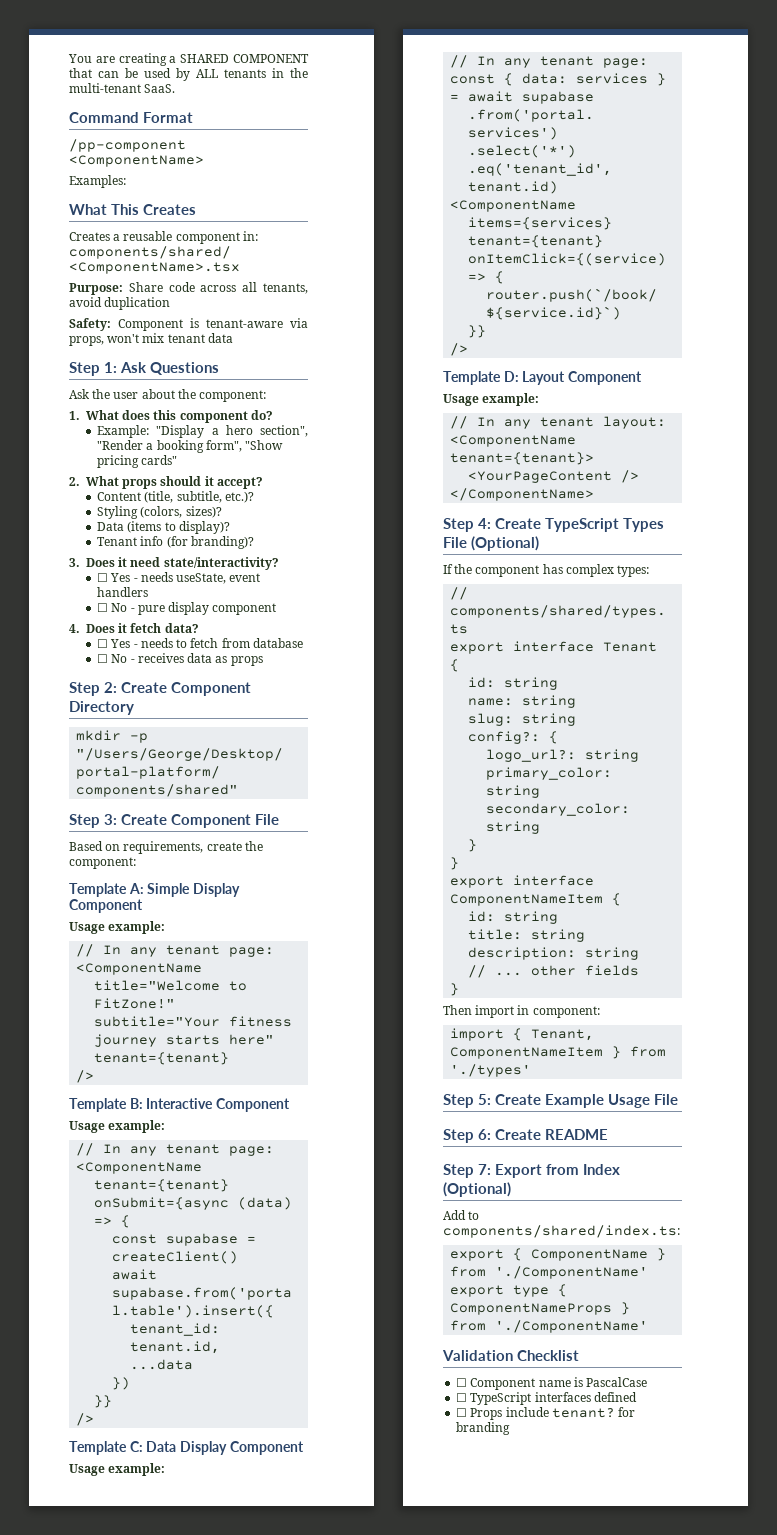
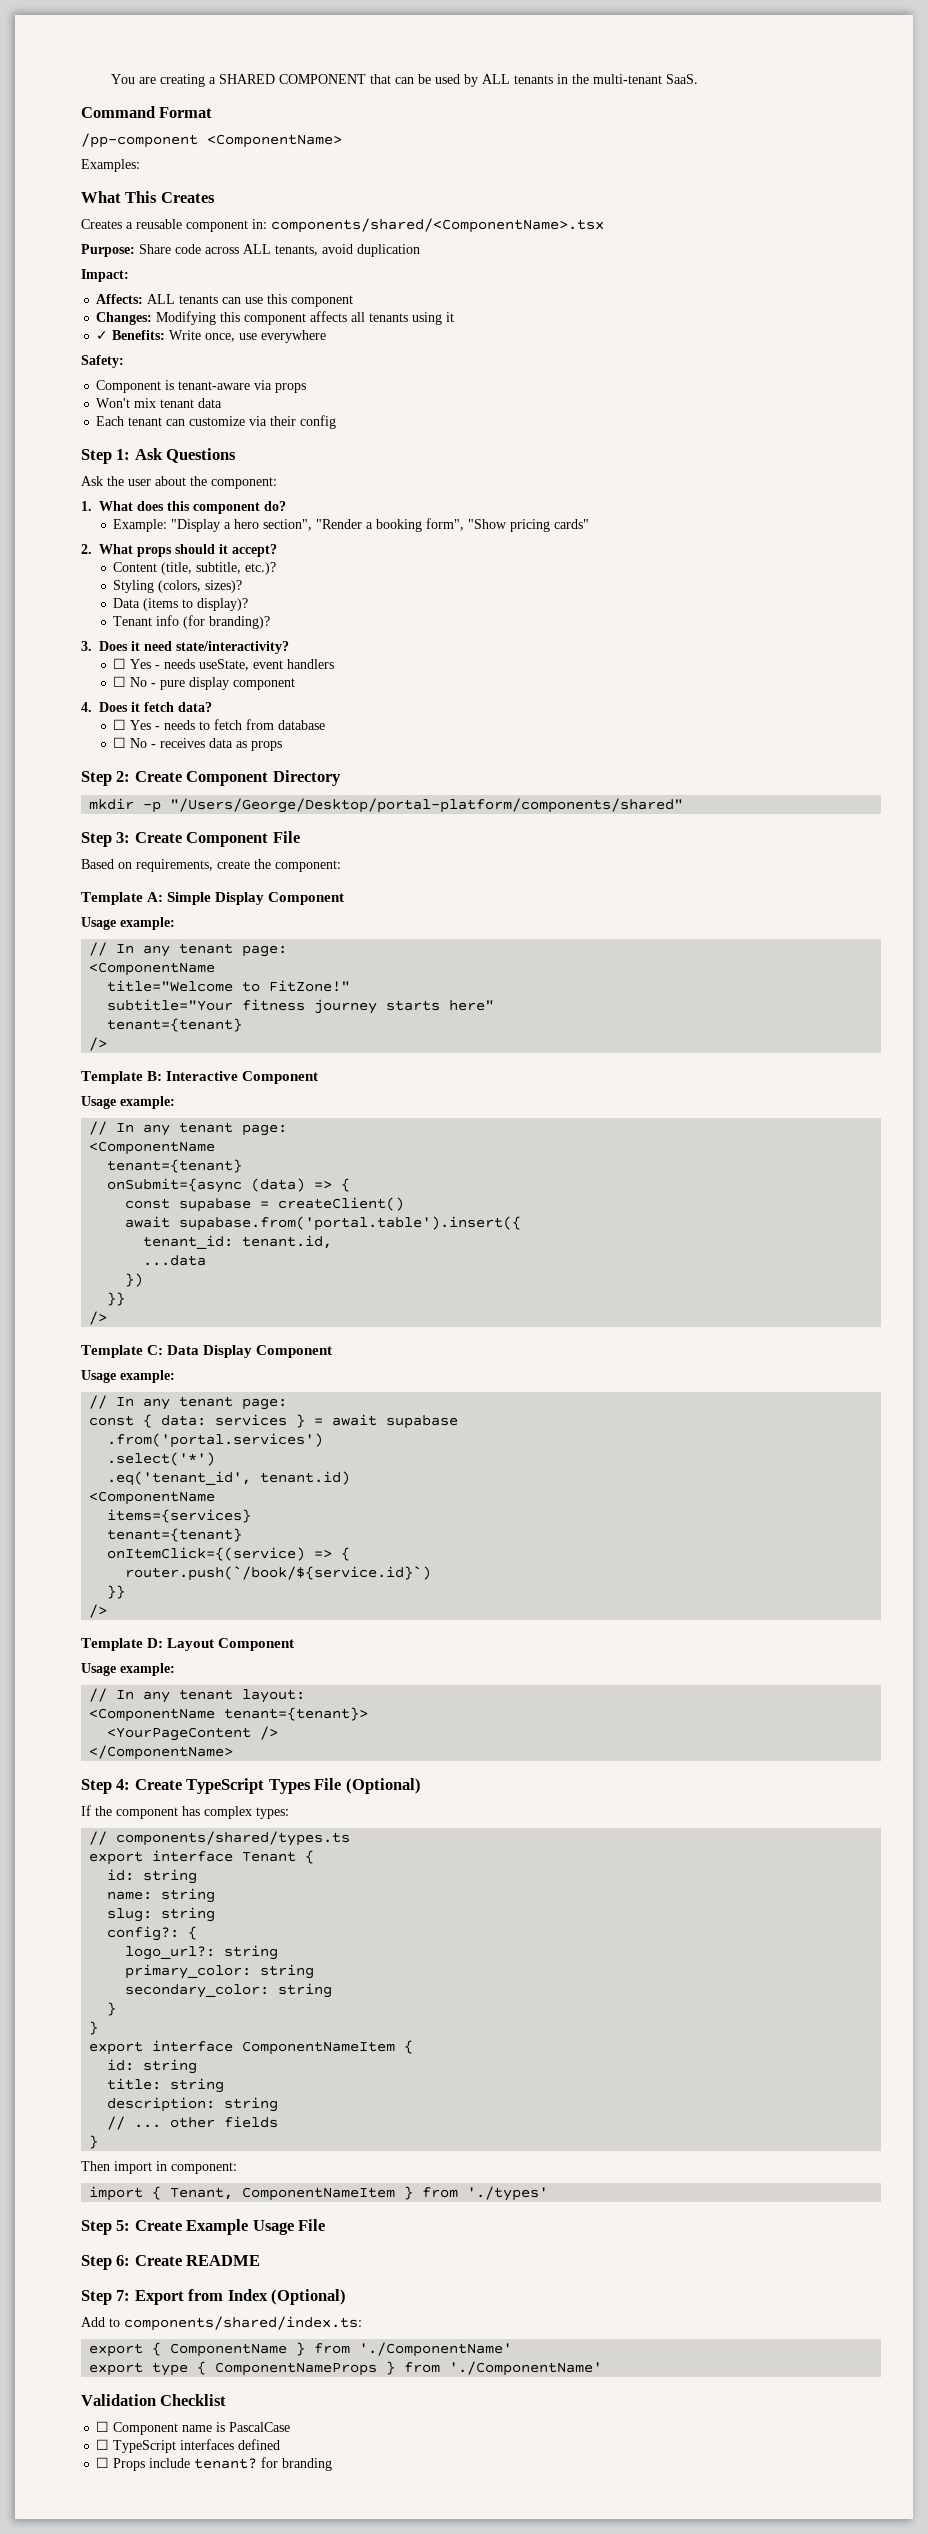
- Purpose: Share code across all tenants, avoid duplication
+ Purpose: Share code across ALL tenants, avoid duplication
+ Impact:
+ Affects: ALL tenants can use this component
+ Changes: Modifying this component affects all tenants using it
+ ✓ Benefits: Write once, use everywhere
- Safety: Component is tenant-aware via props, won't mix tenant data
+ Safety:
+ Component is tenant-aware via props
+ Won't mix tenant data
+ Each tenant can customize via their config

